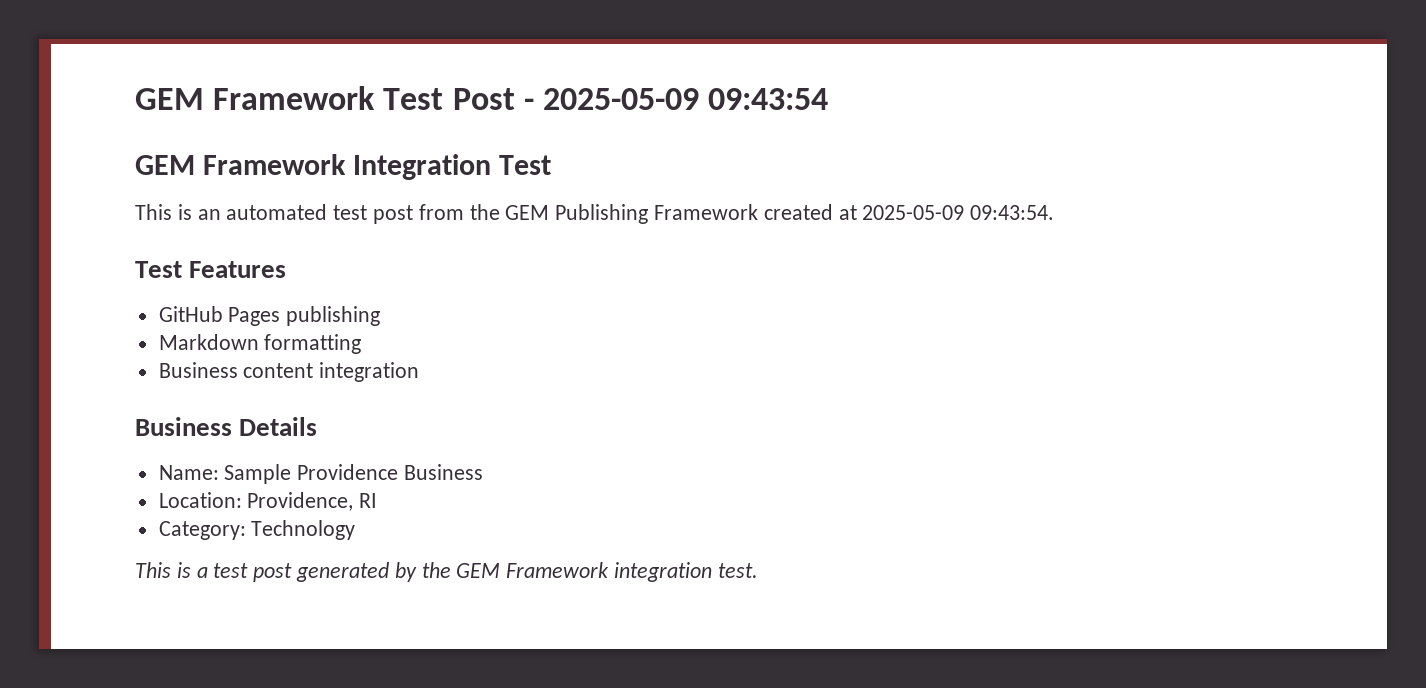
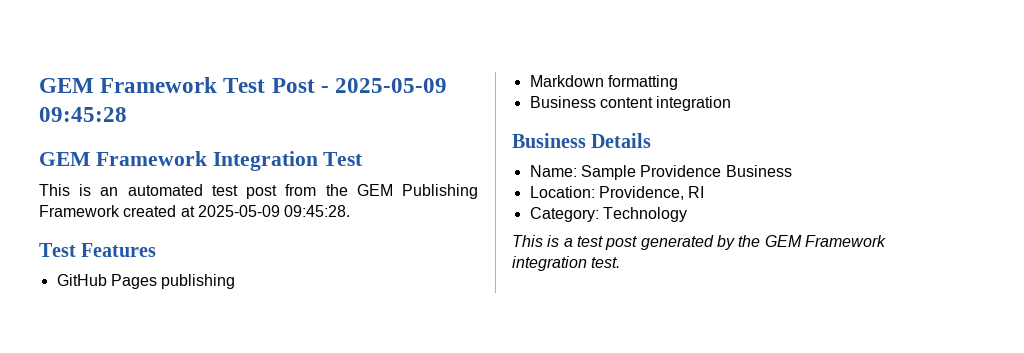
- GEM Framework Test Post - 2025-05-09 09:43:54
+ GEM Framework Test Post - 2025-05-09 09:45:28
- This is an automated test post from the GEM Publishing Framework created at 2025-05-09 09:43:54.
+ This is an automated test post from the GEM Publishing Framework created at 2025-05-09 09:45:28.

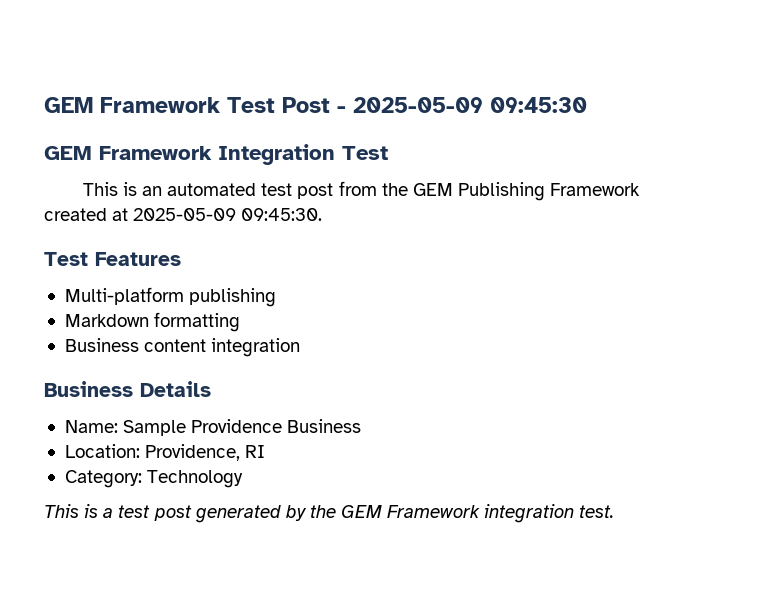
- GEM Framework Test Post - 2025-05-09 09:45:28
+ GEM Framework Test Post - 2025-05-09 09:45:30
- This is an automated test post from the GEM Publishing Framework created at 2025-05-09 09:45:28.
+ This is an automated test post from the GEM Publishing Framework created at 2025-05-09 09:45:30.
- GitHub Pages publishing
+ Multi-platform publishing

